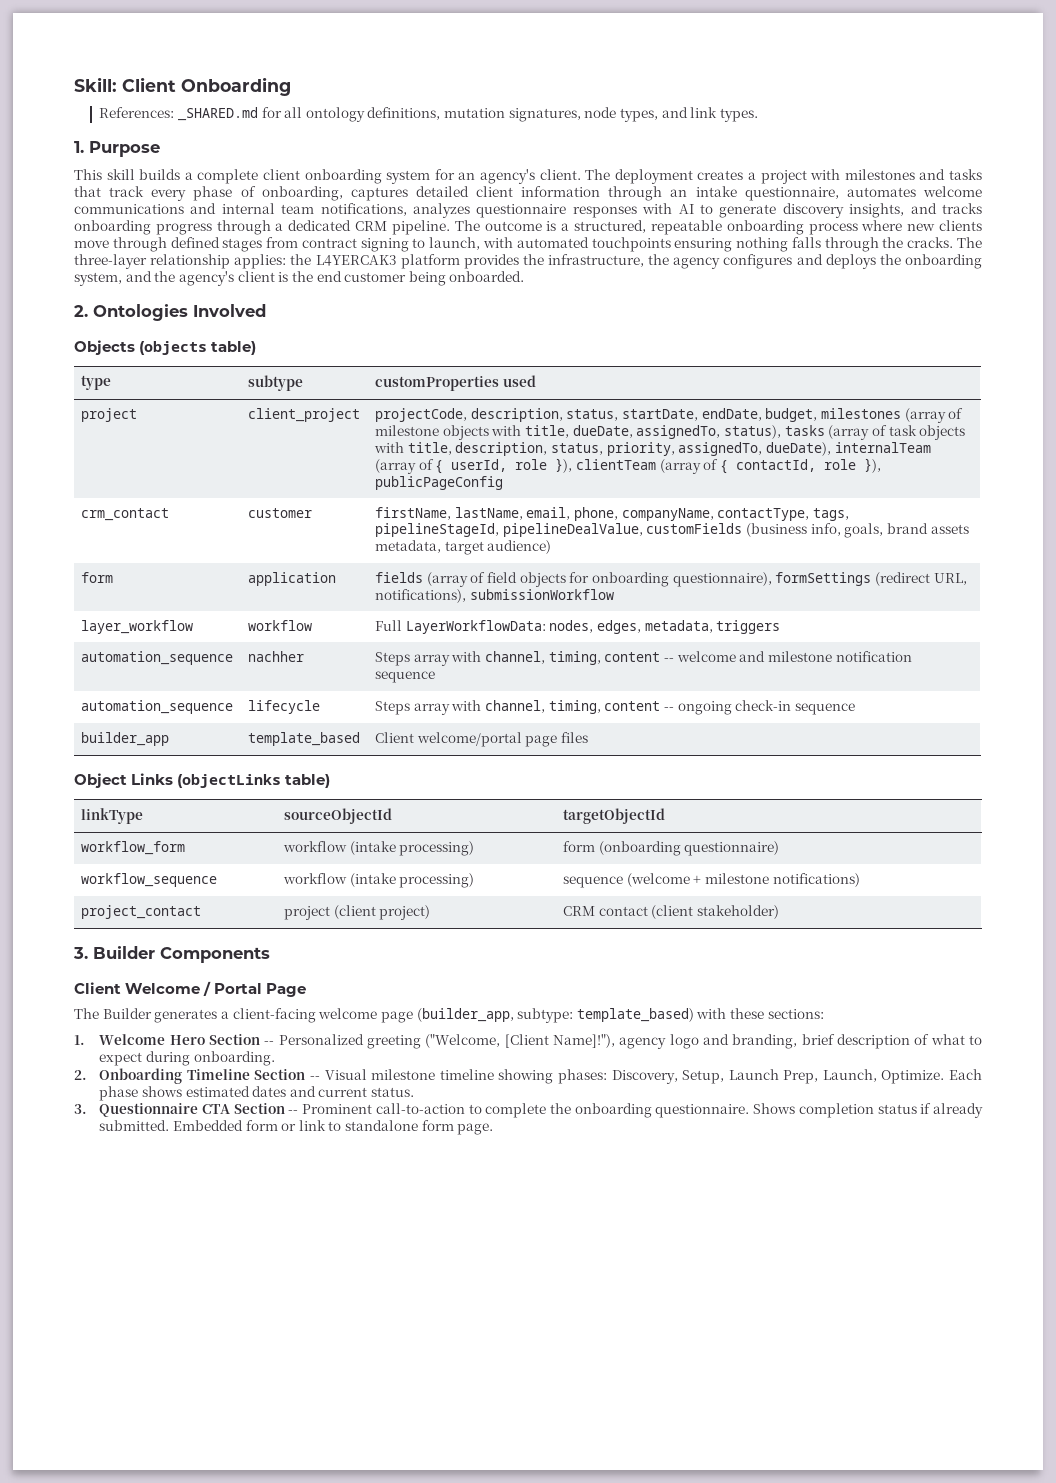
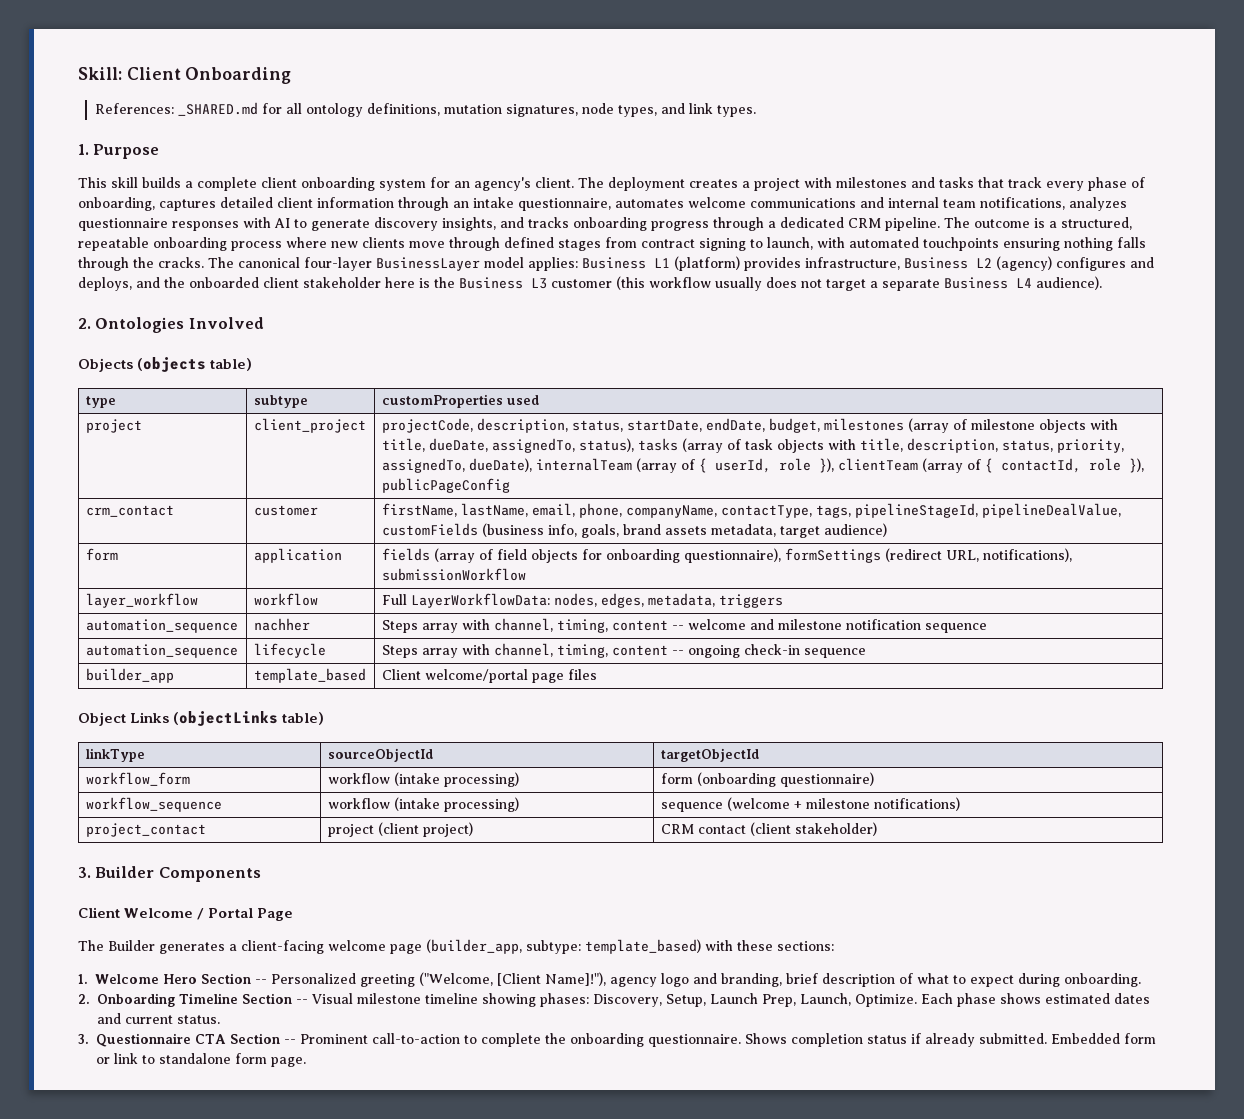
- The three-layer relationship applies: the L4YERCAK3 platform provides the infrastructure, the agency configures and deploys the onboarding system, and the agency's client is the end customer being onboarded.
+ The canonical four-layer BusinessLayer model applies: Business L1 (platform) provides infrastructure, Business L2 (agency) configures and deploys, and the onboarded client stakeholder here is the Business L3 customer (this workflow usually does not target a separate Business L4 audience).

